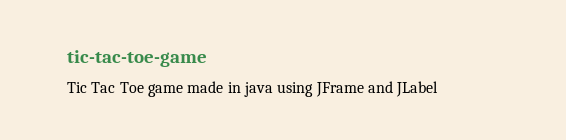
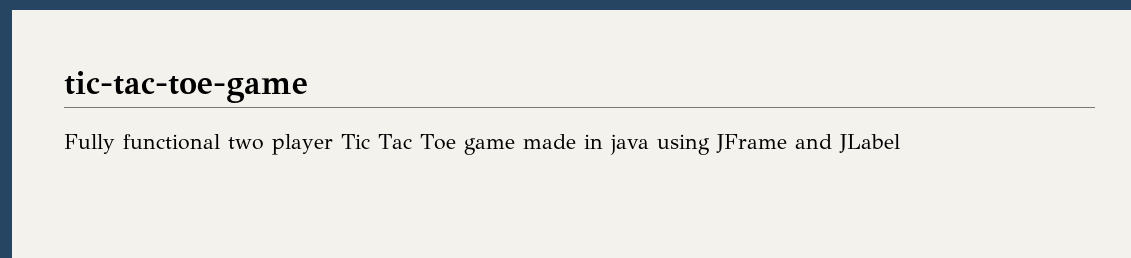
- Tic Tac Toe game made in java using JFrame and JLabel
+ Fully functional two player Tic Tac Toe game made in java using JFrame and JLabel

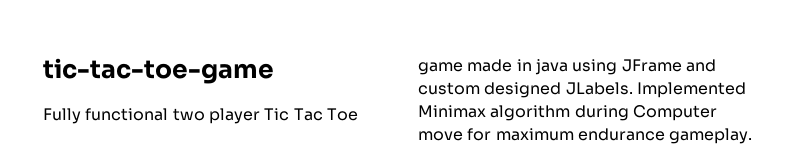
- Fully functional two player Tic Tac Toe game made in java using JFrame and JLabel
+ Fully functional two player Tic Tac Toe game made in java using JFrame and custom designed JLabels. Implemented Minimax algorithm during Computer move for maximum endurance gameplay.

